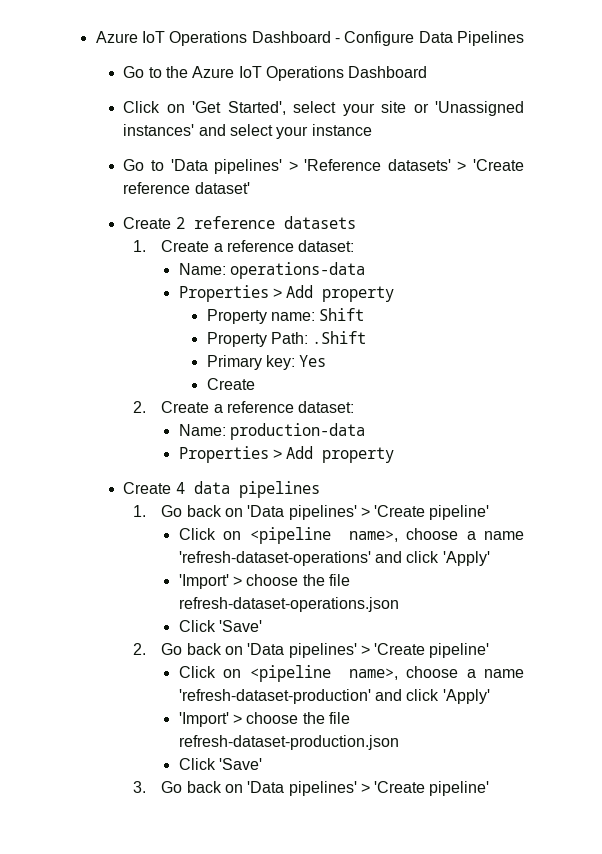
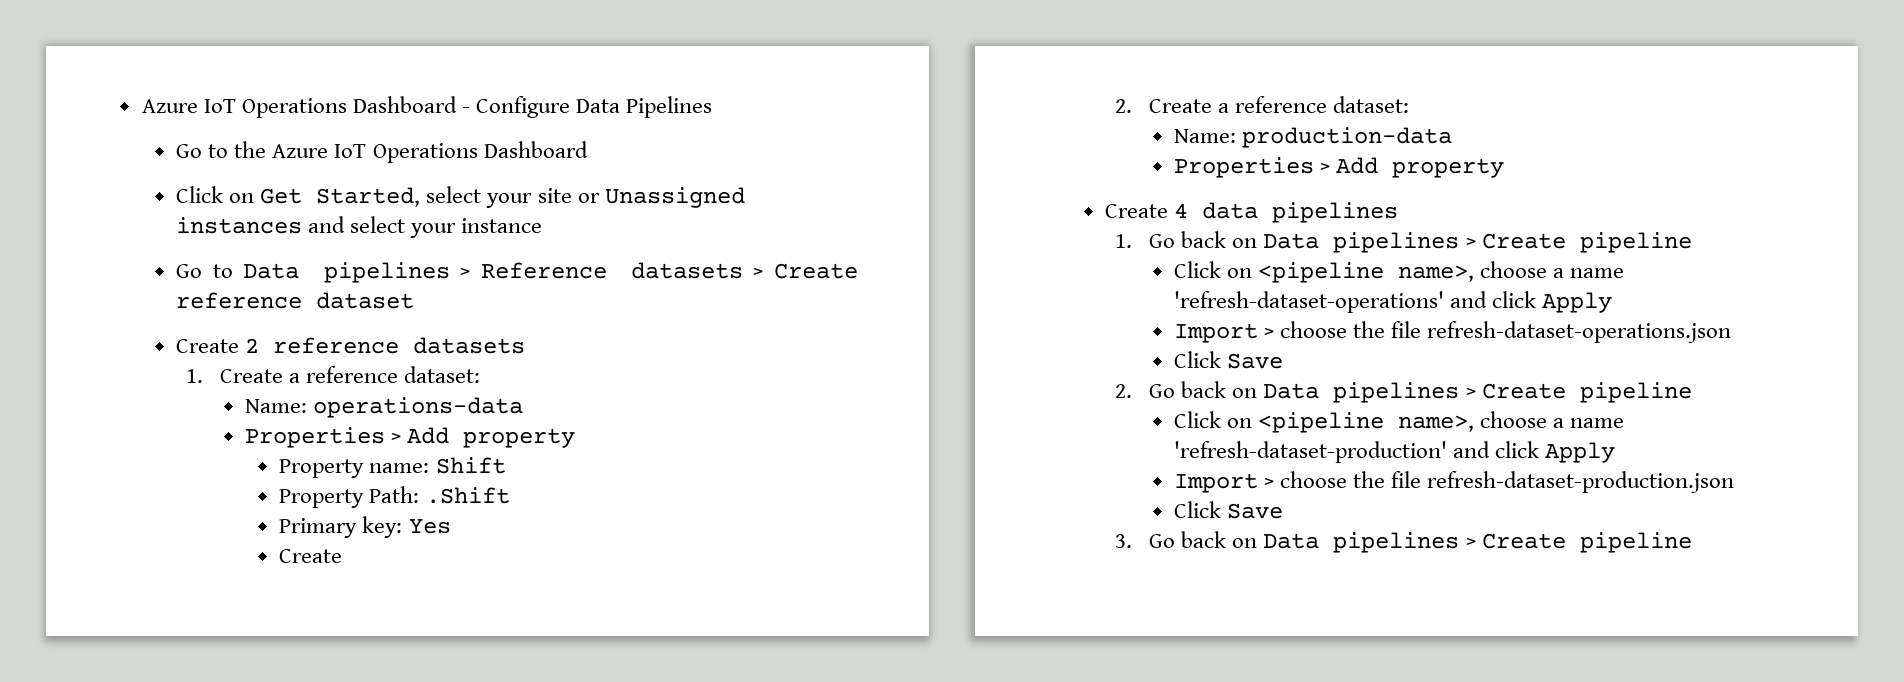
- Click on 'Get Started', select your site or 'Unassigned instances' and select your instance
+ Click on Get Started, select your site or Unassigned instances and select your instance
- Go to 'Data pipelines' > 'Reference datasets' > 'Create reference dataset'
+ Go to Data pipelines > Reference datasets > Create reference dataset
- 1. Go back on 'Data pipelines' > 'Create pipeline'
+ 1. Go back on Data pipelines > Create pipeline
- Click on <pipeline name>, choose a name 'refresh-dataset-operations' and click 'Apply'
- 'Import' > choose the file refresh-dataset-operations.json
- Click 'Save'
+ Click on <pipeline name>, choose a name 'refresh-dataset-operations' and click Apply
+ Import > choose the file refresh-dataset-operations.json
+ Click Save
- 2. Go back on 'Data pipelines' > 'Create pipeline'
+ 2. Go back on Data pipelines > Create pipeline
- Click on <pipeline name>, choose a name 'refresh-dataset-production' and click 'Apply'
- 'Import' > choose the file refresh-dataset-production.json
- Click 'Save'
+ Click on <pipeline name>, choose a name 'refresh-dataset-production' and click Apply
+ Import > choose the file refresh-dataset-production.json
+ Click Save
- 3. Go back on 'Data pipelines' > 'Create pipeline'
+ 3. Go back on Data pipelines > Create pipeline

